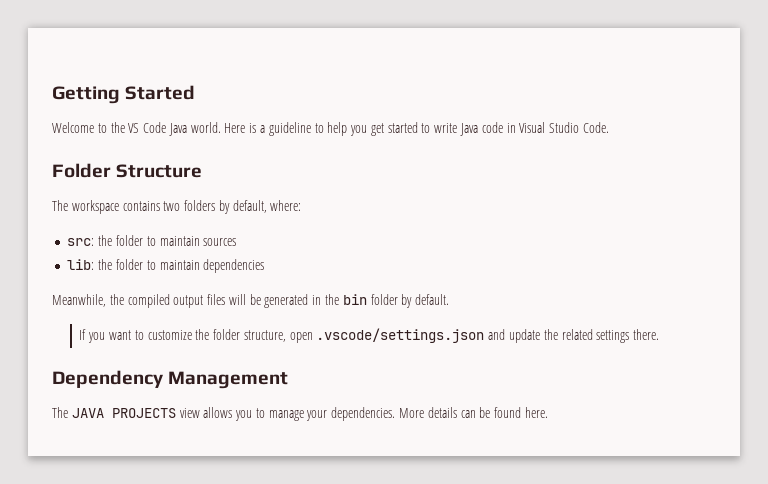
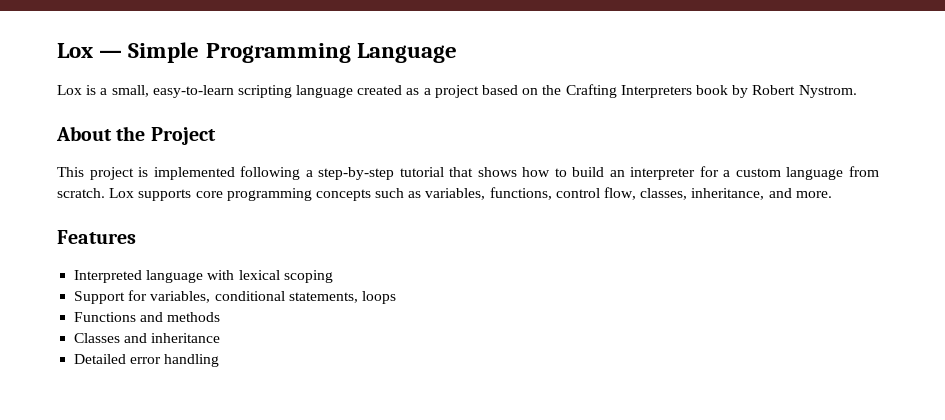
- Getting Started
- Welcome to the VS Code Java world. Here is a guideline to help you get started to write Java code in Visual Studio Code.
- Folder Structure
- The workspace contains two folders by default, where:
- src: the folder to maintain sources
- lib: the folder to maintain dependencies
- Meanwhile, the compiled output files will be generated in the bin folder by default.
- If you want to customize the folder structure, open .vscode/settings.json and update the related settings there.
- Dependency Management
- The JAVA PROJECTS view allows you to manage your dependencies. More details can be found here.
+ Lox — Simple Programming Language
+ Lox is a small, easy-to-learn scripting language created as a project based on the Crafting Interpreters book by Robert Nystrom.
+ About the Project
+ This project is implemented following a step-by-step tutorial that shows how to build an interpreter for a custom language from scratch. Lox supports core programming concepts such as variables, functions, control flow, classes, inheritance, and more.
+ Features
+ Interpreted language with lexical scoping
+ Support for variables, conditional statements, loops
+ Functions and methods
+ Classes and inheritance
+ Detailed error handling

